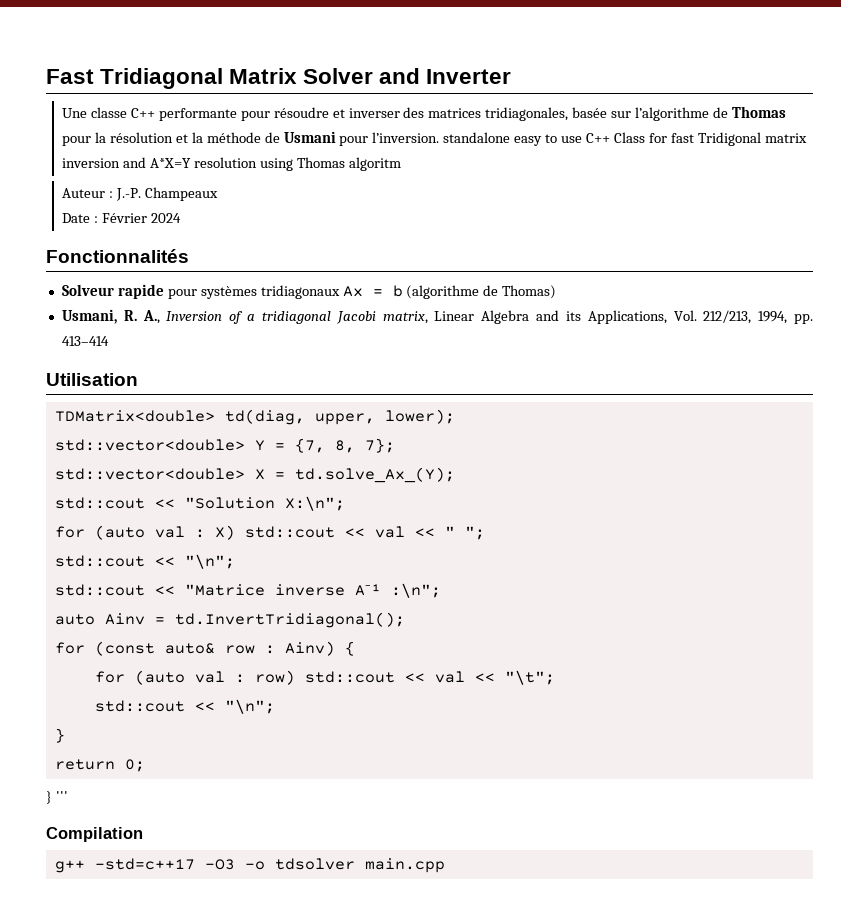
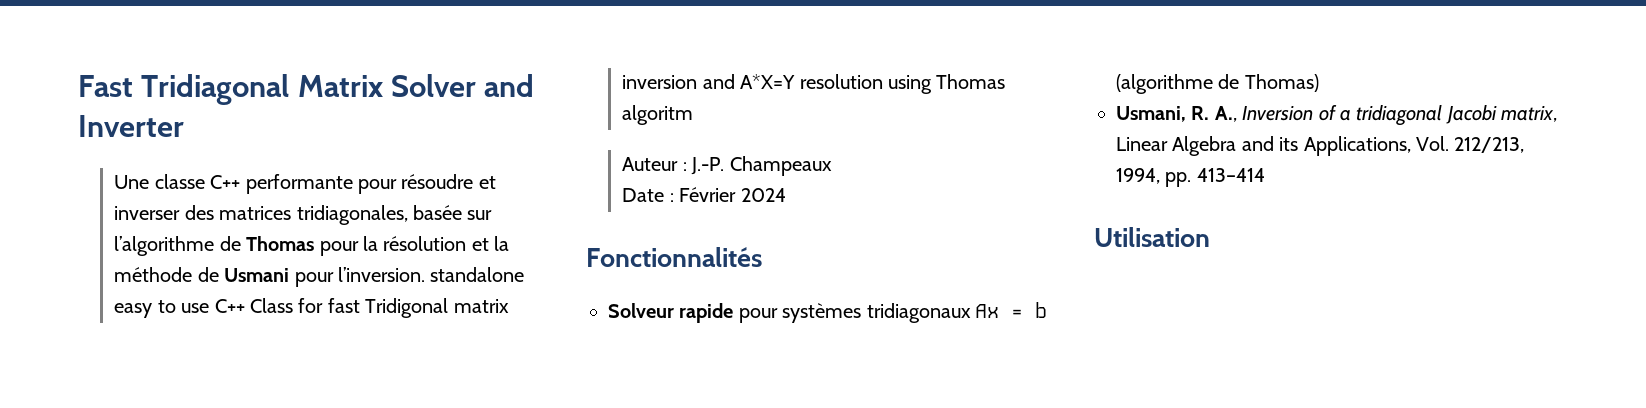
- TDMatrix<double> td(diag, upper, lower);
- std::vector<double> Y = {7, 8, 7};
- std::vector<double> X = td.solve_Ax_(Y);
- std::cout << "Solution X:\n";
- for (auto val : X) std::cout << val << " ";
- std::cout << "\n";
- std::cout << "Matrice inverse A⁻¹ :\n";
- auto Ainv = td.InvertTridiagonal();
- for (const auto& row : Ainv) {
- for (auto val : row) std::cout << val << "\t";
- std::cout << "\n";
- }
- return 0;
- } '''
- Compilation
- g++ -std=c++17 -O3 -o tdsolver main.cpp

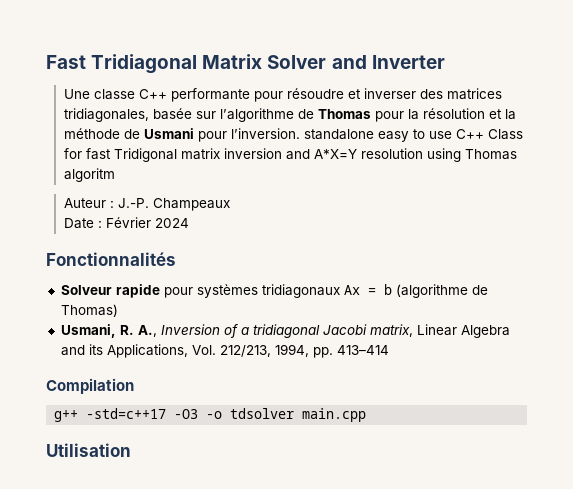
+ Compilation
+ g++ -std=c++17 -O3 -o tdsolver main.cpp

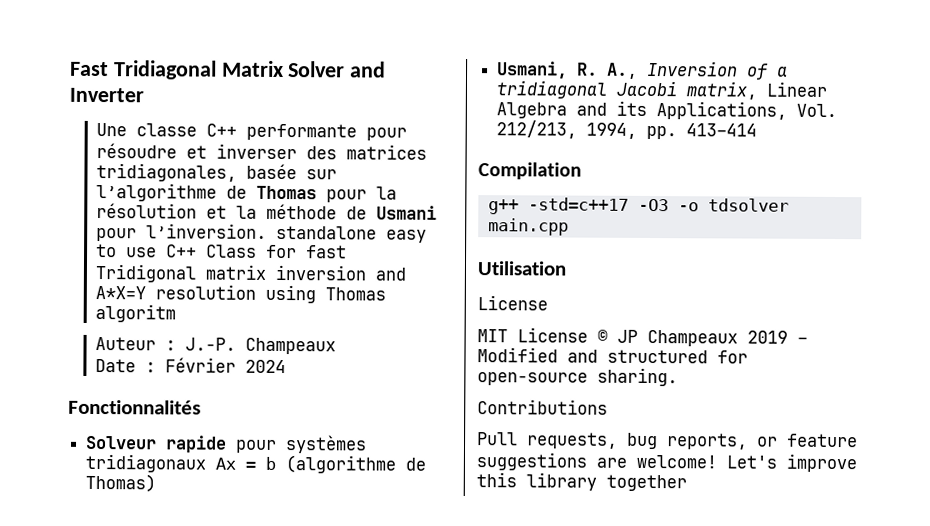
  Utilisation
+ License
+ MIT License © JP Champeaux 2019 – Modified and structured for open-source sharing.
+ Contributions
+ Pull requests, bug reports, or feature suggestions are welcome! Let's improve this library together

